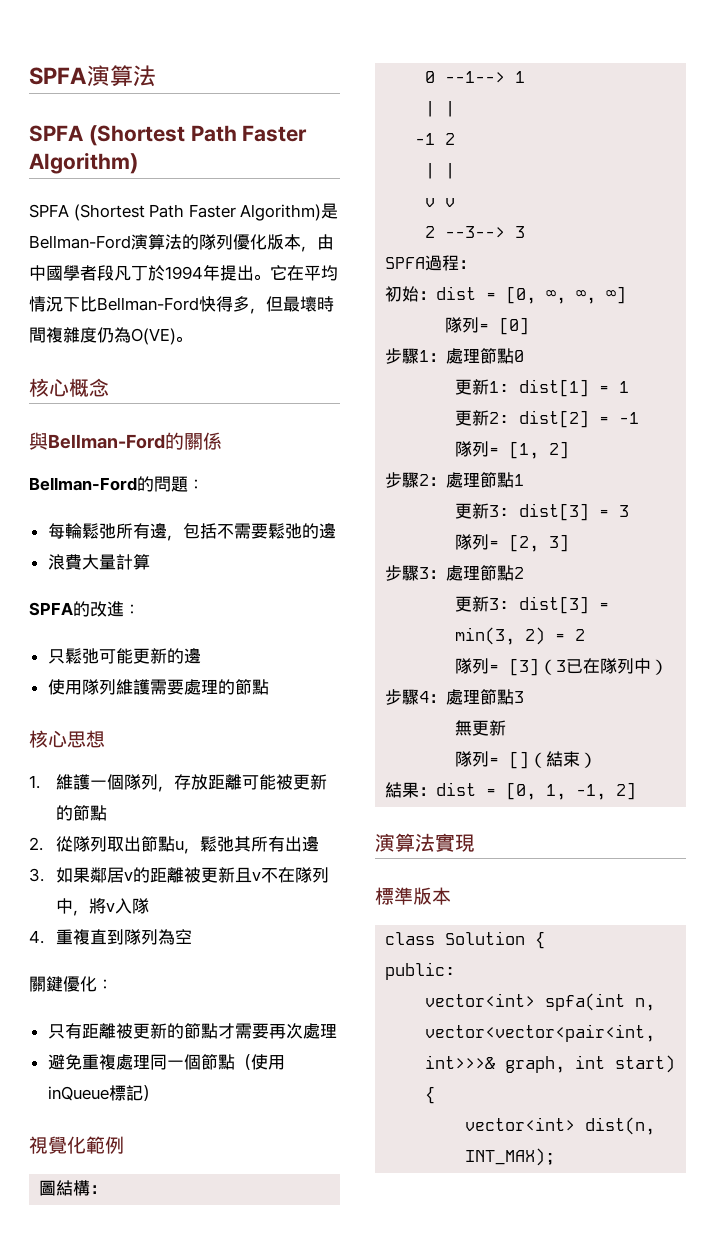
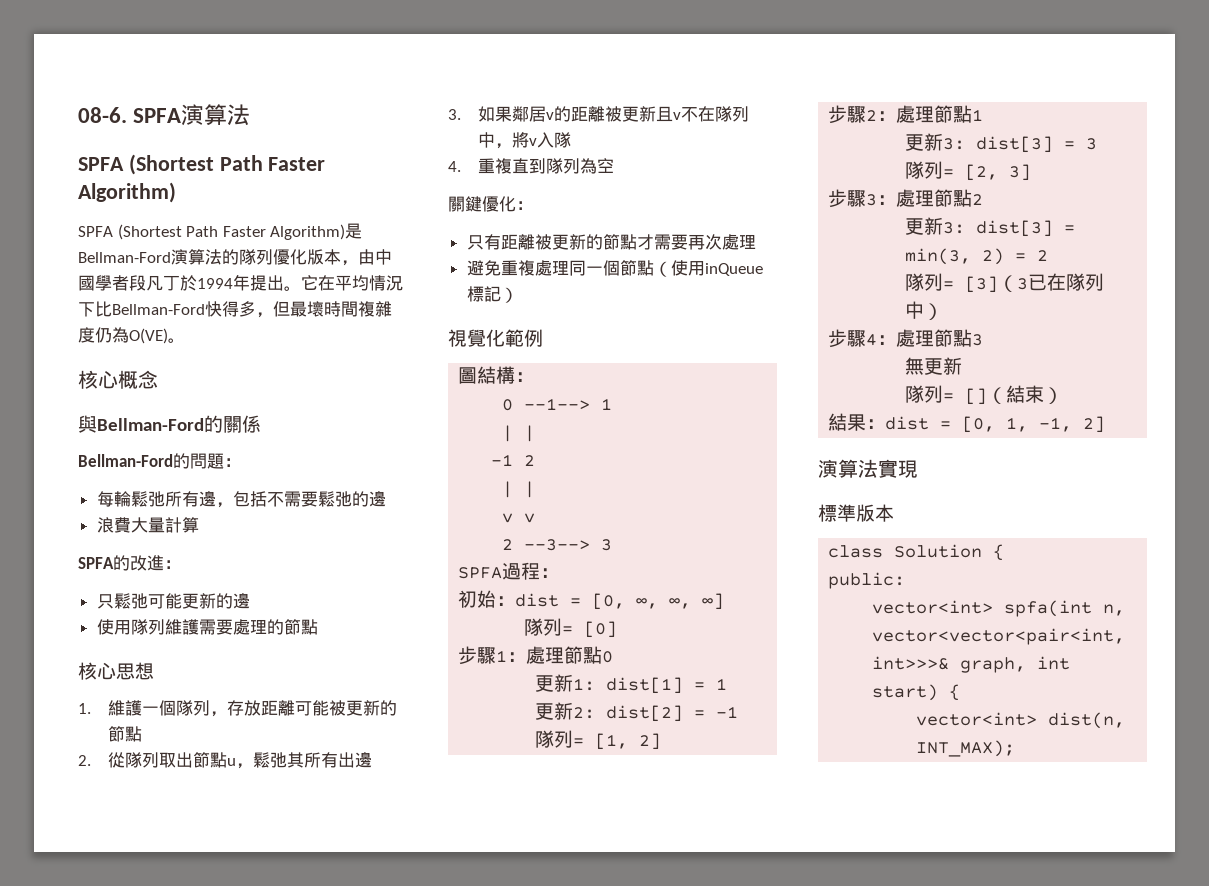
+ 08-6.

